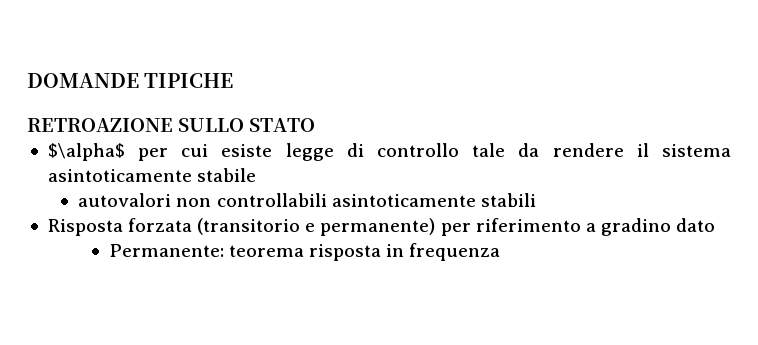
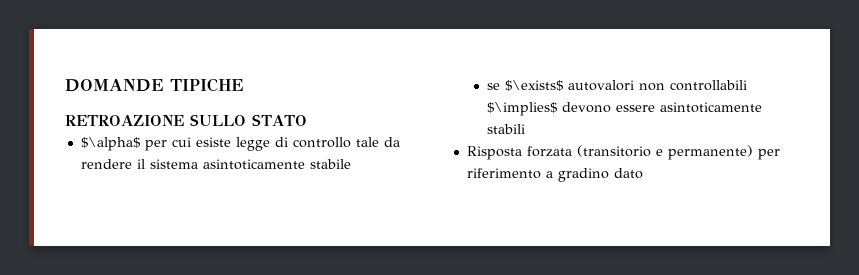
- autovalori non controllabili asintoticamente stabili
+ se $\exists$ autovalori non controllabili $\implies$ devono essere asintoticamente stabili
- Permanente: teorema risposta in frequenza

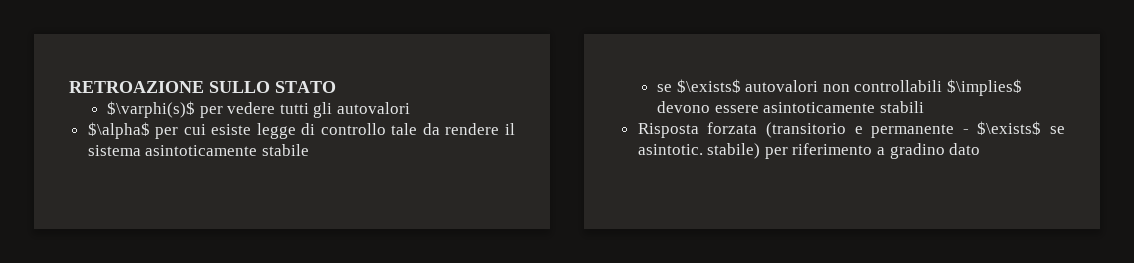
- DOMANDE TIPICHE
+ $\varphi(s)$ per vedere tutti gli autovalori
- Risposta forzata (transitorio e permanente) per riferimento a gradino dato
+ Risposta forzata (transitorio e permanente - $\exists$ se asintotic. stabile) per riferimento a gradino dato

